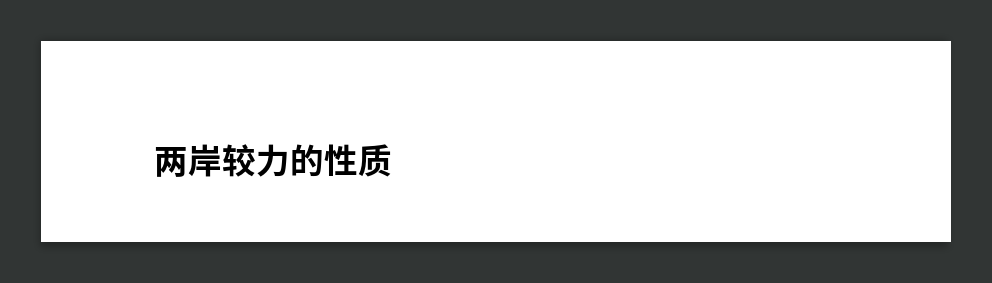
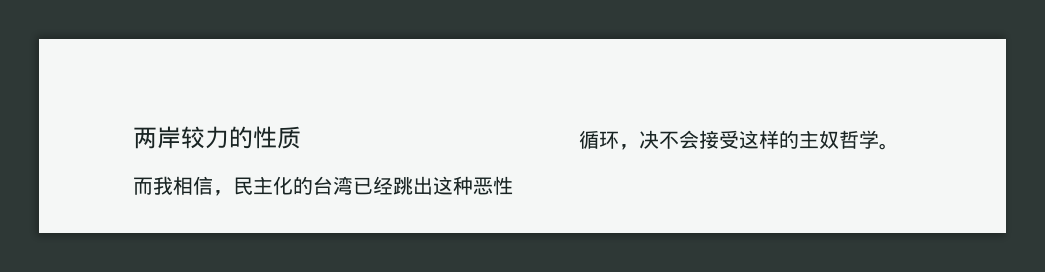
+ 而我相信，民主化的台湾已经跳出这种恶性循环，决不会接受这样的主奴哲学。

